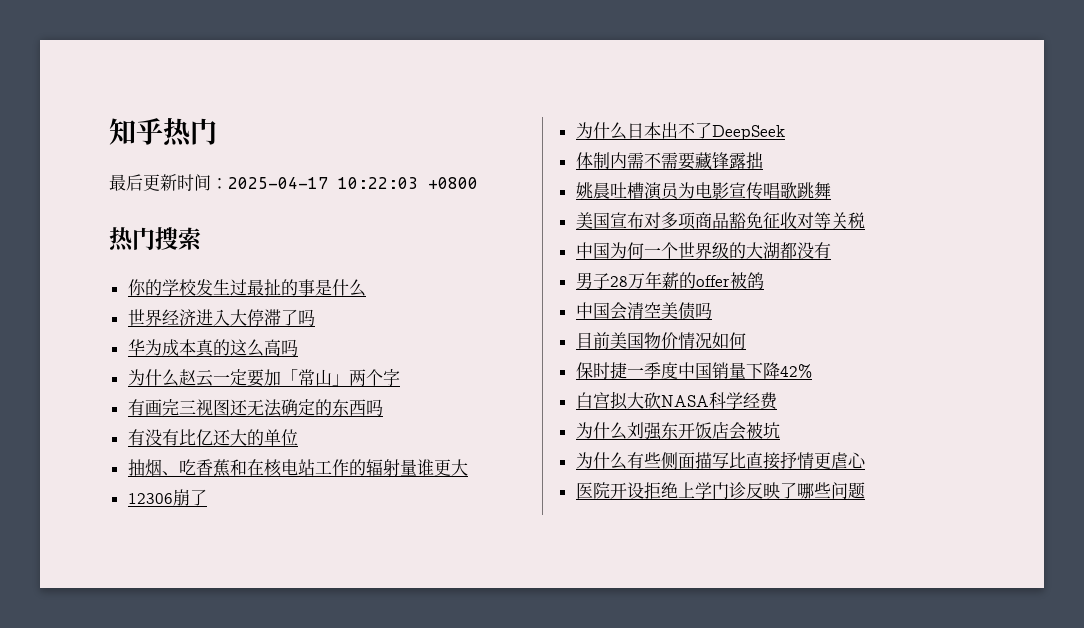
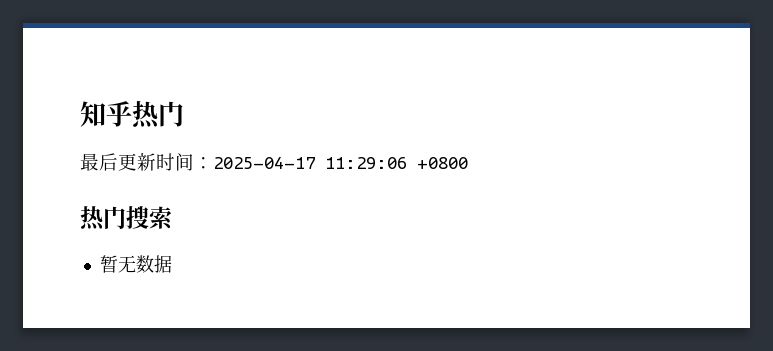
- 最后更新时间：2025-04-17 10:22:03 +0800
+ 最后更新时间：2025-04-17 11:29:06 +0800
- 你的学校发生过最扯的事是什么
- 世界经济进入大停滞了吗
- 华为成本真的这么高吗
- 为什么赵云一定要加「常山」两个字
- 有画完三视图还无法确定的东西吗
- 有没有比亿还大的单位
- 抽烟、吃香蕉和在核电站工作的辐射量谁更大
- 12306崩了
- 为什么日本出不了DeepSeek
- 体制内需不需要藏锋露拙
- 姚晨吐槽演员为电影宣传唱歌跳舞
- 美国宣布对多项商品豁免征收对等关税
- 中国为何一个世界级的大湖都没有
- 男子28万年薪的offer被鸽
- 中国会清空美债吗
- 目前美国物价情况如何
- 保时捷一季度中国销量下降42%
- 白宫拟大砍NASA科学经费
- 为什么刘强东开饭店会被坑
- 为什么有些侧面描写比直接抒情更虐心
- 医院开设拒绝上学门诊反映了哪些问题
+ 暂无数据

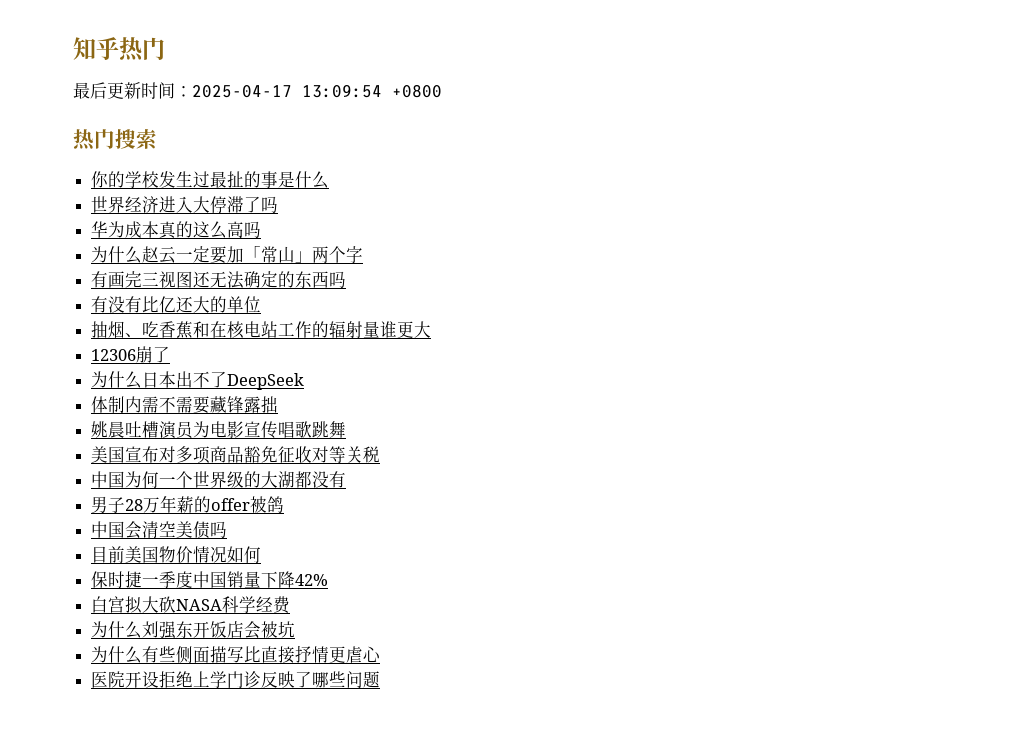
- 最后更新时间：2025-04-17 11:29:06 +0800
+ 最后更新时间：2025-04-17 13:09:54 +0800
- 暂无数据
+ 你的学校发生过最扯的事是什么
+ 世界经济进入大停滞了吗
+ 华为成本真的这么高吗
+ 为什么赵云一定要加「常山」两个字
+ 有画完三视图还无法确定的东西吗
+ 有没有比亿还大的单位
+ 抽烟、吃香蕉和在核电站工作的辐射量谁更大
+ 12306崩了
+ 为什么日本出不了DeepSeek
+ 体制内需不需要藏锋露拙
+ 姚晨吐槽演员为电影宣传唱歌跳舞
+ 美国宣布对多项商品豁免征收对等关税
+ 中国为何一个世界级的大湖都没有
+ 男子28万年薪的offer被鸽
+ 中国会清空美债吗
+ 目前美国物价情况如何
+ 保时捷一季度中国销量下降42%
+ 白宫拟大砍NASA科学经费
+ 为什么刘强东开饭店会被坑
+ 为什么有些侧面描写比直接抒情更虐心
+ 医院开设拒绝上学门诊反映了哪些问题

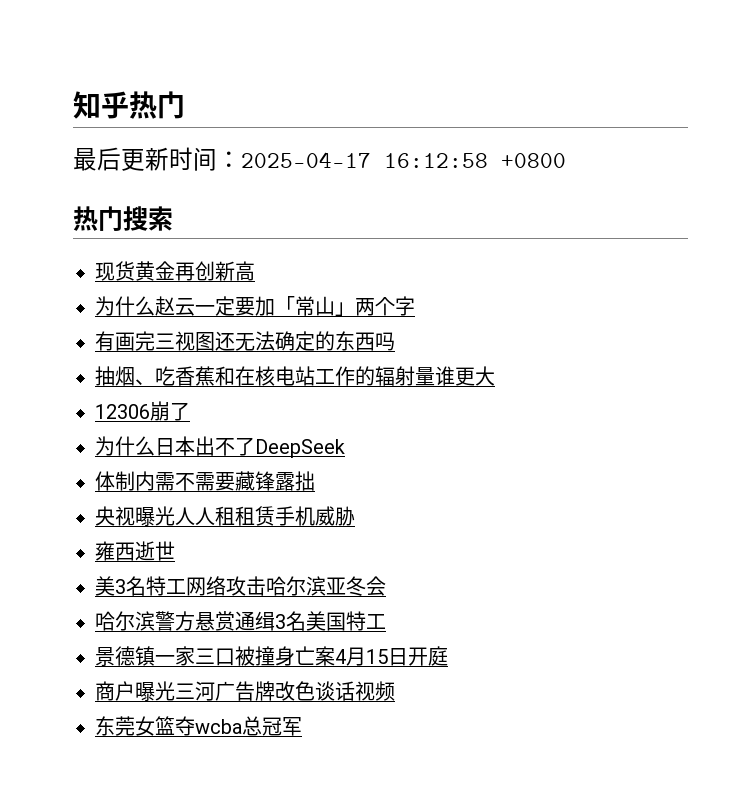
- 最后更新时间：2025-04-17 13:09:54 +0800
+ 最后更新时间：2025-04-17 16:12:58 +0800
- 你的学校发生过最扯的事是什么
- 世界经济进入大停滞了吗
- 华为成本真的这么高吗
+ 现货黄金再创新高
- 有没有比亿还大的单位
- 姚晨吐槽演员为电影宣传唱歌跳舞
- 美国宣布对多项商品豁免征收对等关税
- 中国为何一个世界级的大湖都没有
- 男子28万年薪的offer被鸽
- 中国会清空美债吗
- 目前美国物价情况如何
- 保时捷一季度中国销量下降42%
- 白宫拟大砍NASA科学经费
- 为什么刘强东开饭店会被坑
- 为什么有些侧面描写比直接抒情更虐心
- 医院开设拒绝上学门诊反映了哪些问题
+ 央视曝光人人租租赁手机威胁
+ 雍西逝世
+ 美3名特工网络攻击哈尔滨亚冬会
+ 哈尔滨警方悬赏通缉3名美国特工
+ 景德镇一家三口被撞身亡案4月15日开庭
+ 商户曝光三河广告牌改色谈话视频
+ 东莞女篮夺wcba总冠军

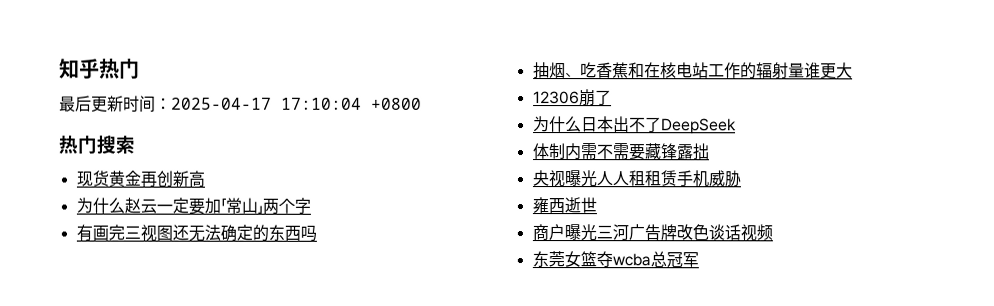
- 最后更新时间：2025-04-17 16:12:58 +0800
+ 最后更新时间：2025-04-17 17:10:04 +0800
- 美3名特工网络攻击哈尔滨亚冬会
- 哈尔滨警方悬赏通缉3名美国特工
- 景德镇一家三口被撞身亡案4月15日开庭

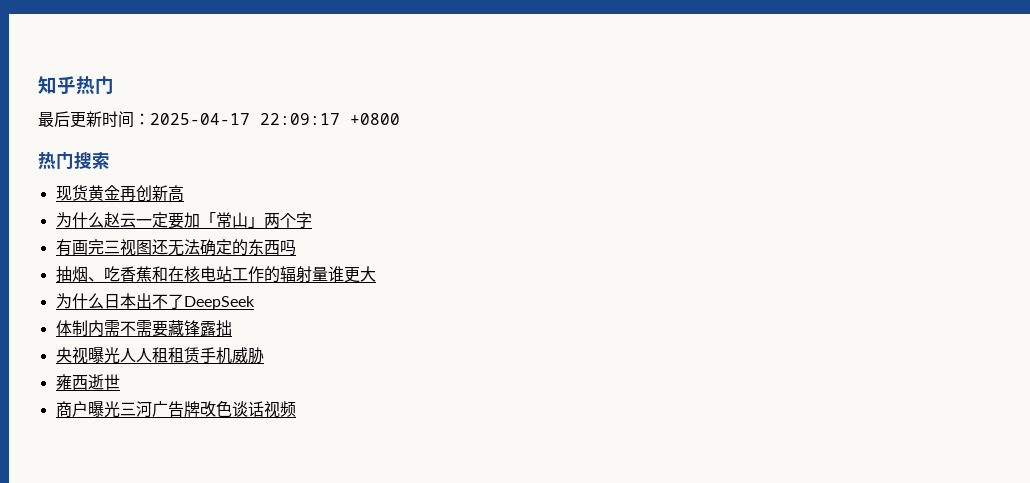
- 最后更新时间：2025-04-17 17:10:04 +0800
+ 最后更新时间：2025-04-17 22:09:17 +0800
- 12306崩了
- 东莞女篮夺wcba总冠军

